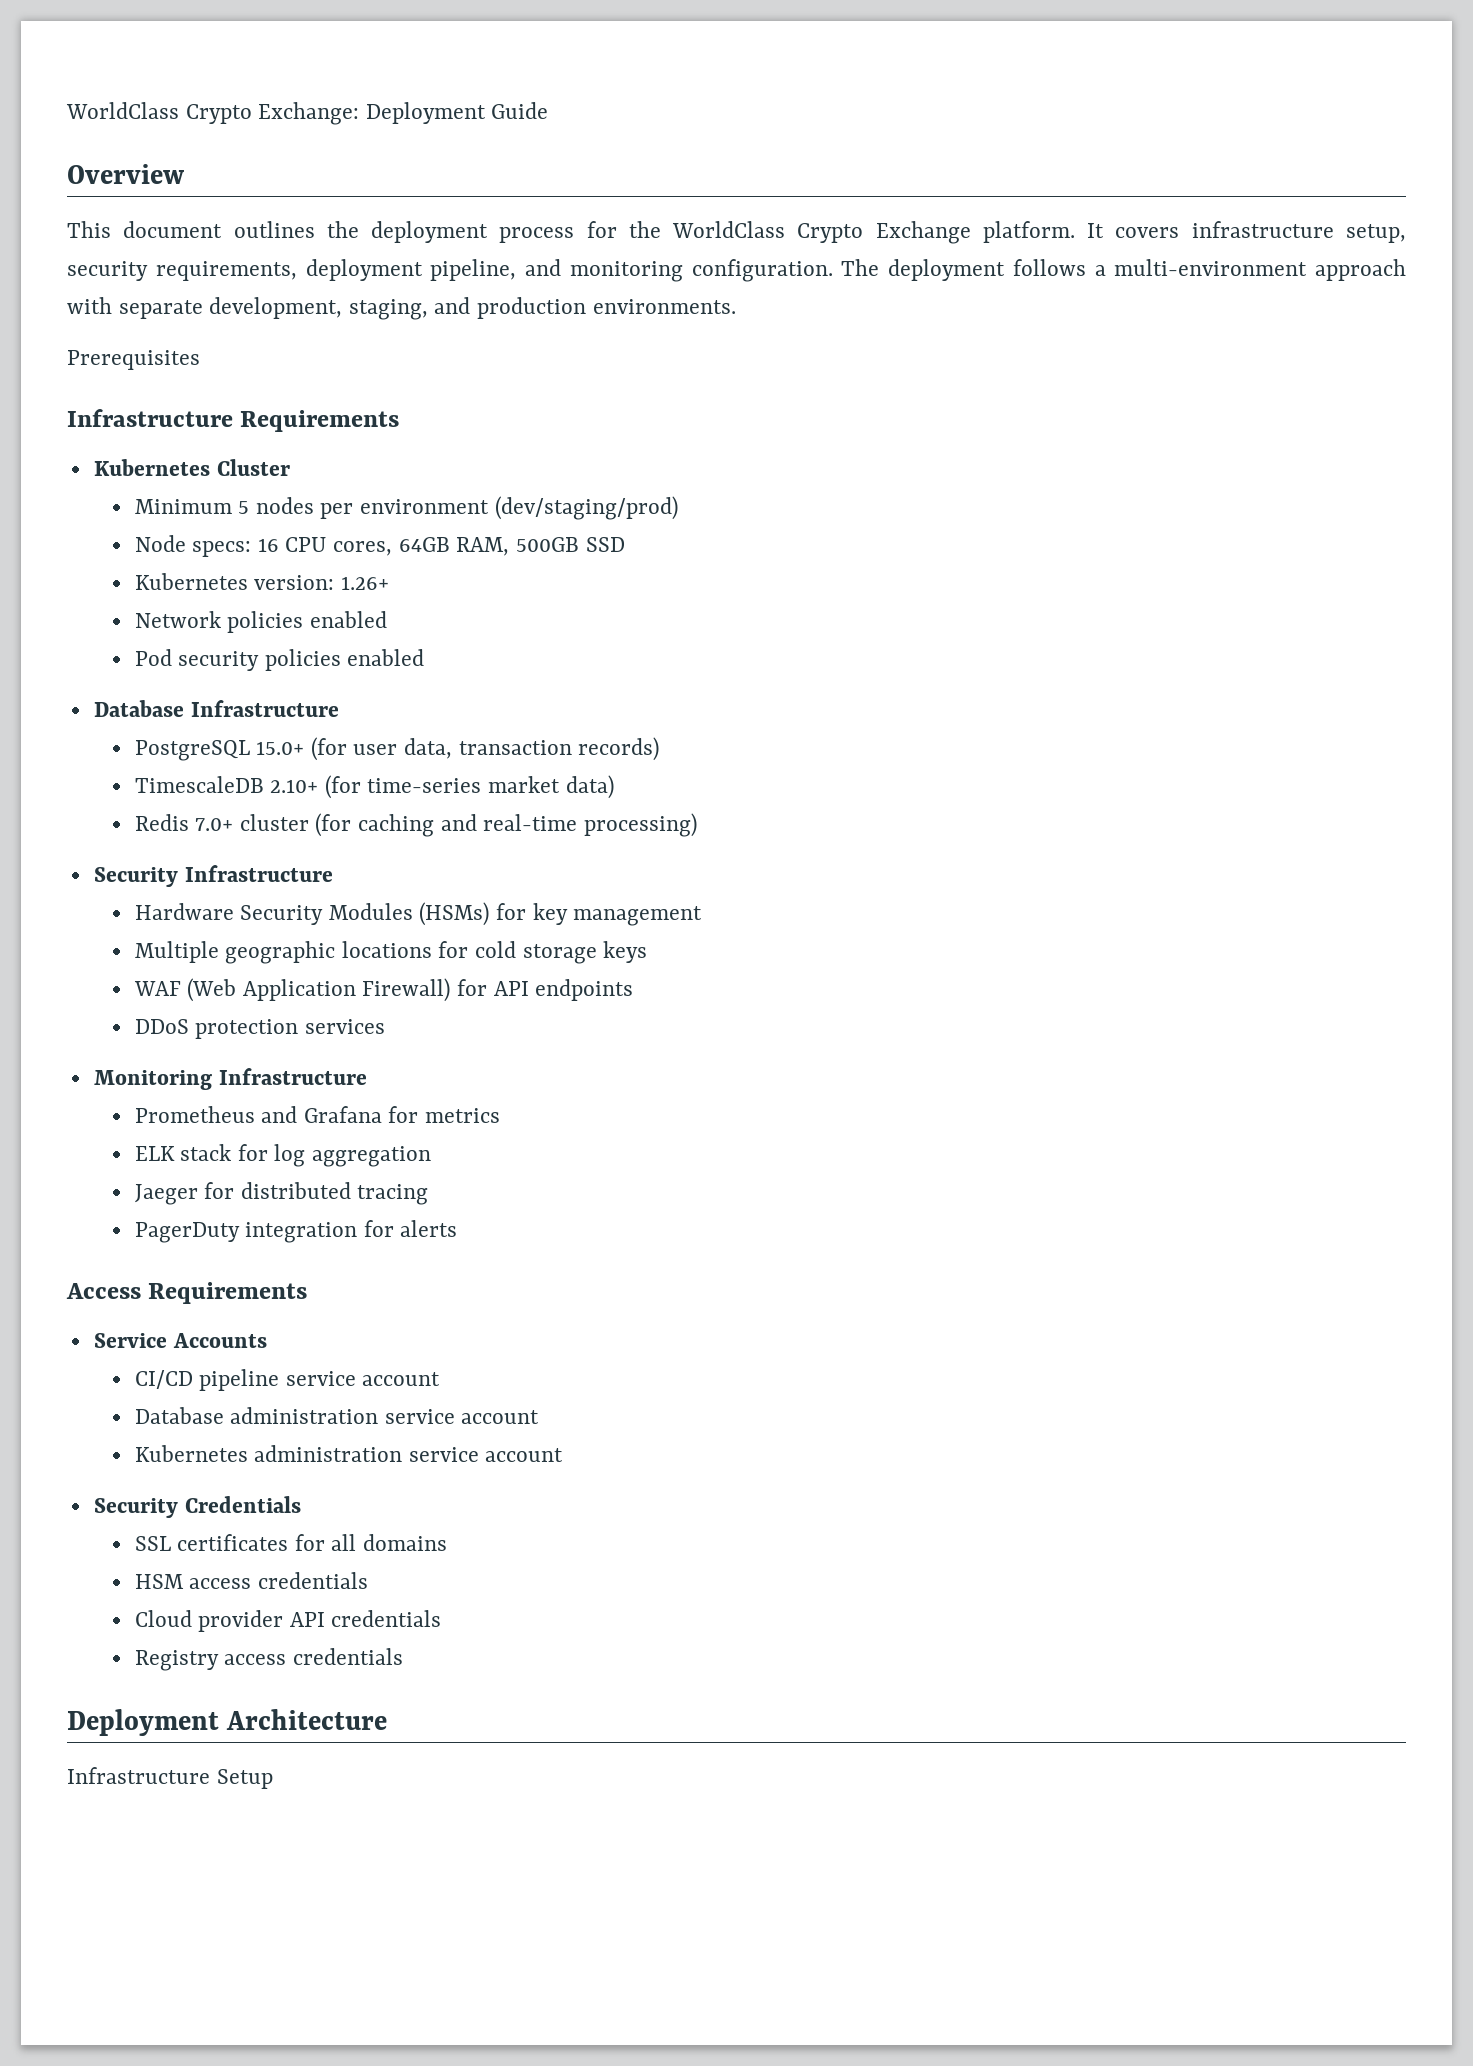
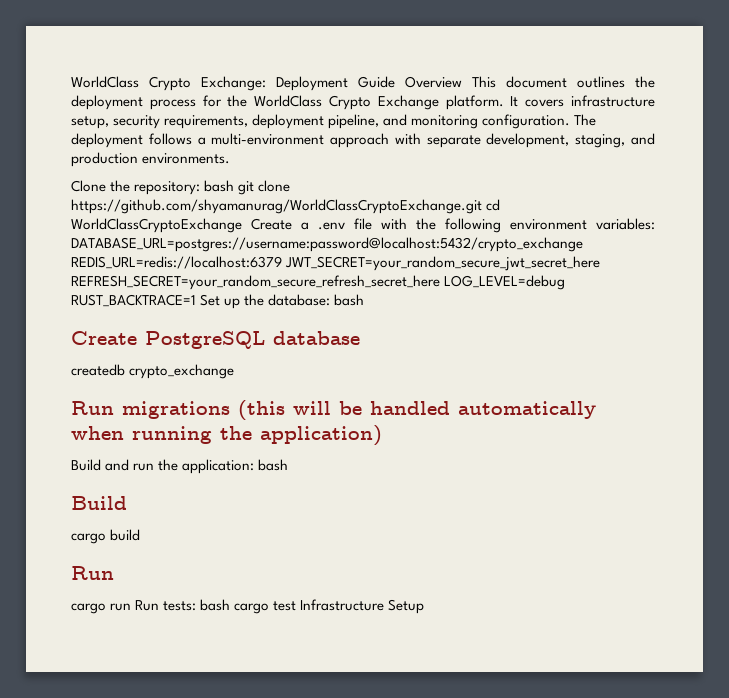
- WorldClass Crypto Exchange: Deployment Guide
- Overview
- This document outlines the deployment process for the WorldClass Crypto Exchange platform.
+ WorldClass Crypto Exchange: Deployment Guide Overview This document outlines the deployment process for the WorldClass Crypto Exchange platform.
- Prerequisites
- Infrastructure Requirements
- Kubernetes Cluster
- Minimum 5 nodes per environment (dev/staging/prod)
- Node specs: 16 CPU cores, 64GB RAM, 500GB SSD
- Kubernetes version: 1.26+
- Network policies enabled
- Pod security policies enabled
- Database Infrastructure
- PostgreSQL 15.0+ (for user data, transaction records)
- TimescaleDB 2.10+ (for time-series market data)
- Redis 7.0+ cluster (for caching and real-time processing)
- Security Infrastructure
- Hardware Security Modules (HSMs) for key management
- Multiple geographic locations for cold storage keys
- WAF (Web Application Firewall) for API endpoints
- DDoS protection services
- Monitoring Infrastructure
- Prometheus and Grafana for metrics
- ELK stack for log aggregation
- Jaeger for distributed tracing
- PagerDuty integration for alerts
- Access Requirements
- Service Accounts
- CI/CD pipeline service account
- Database administration service account
- Kubernetes administration service account
- Security Credentials
- SSL certificates for all domains
- HSM access credentials
- Cloud provider API credentials
- Registry access credentials
- Deployment Architecture
- Infrastructure Setup
+ Clone the repository: bash git clone https://github.com/shyamanurag/WorldClassCryptoExchange.git cd WorldClassCryptoExchange Create a .env file with the following environment variables: DATABASE_URL=postgres://username:password@localhost:5432/crypto_exchange REDIS_URL=redis://localhost:6379 JWT_SECRET=your_random_secure_jwt_secret_here REFRESH_SECRET=your_random_secure_refresh_secret_here LOG_LEVEL=debug RUST_BACKTRACE=1 Set up the database: bash
+ Create PostgreSQL database
+ createdb crypto_exchange
+ Run migrations (this will be handled automatically when running the application)
+ Build and run the application: bash
+ Build
+ cargo build
+ Run
+ cargo run Run tests: bash cargo test Infrastructure Setup

